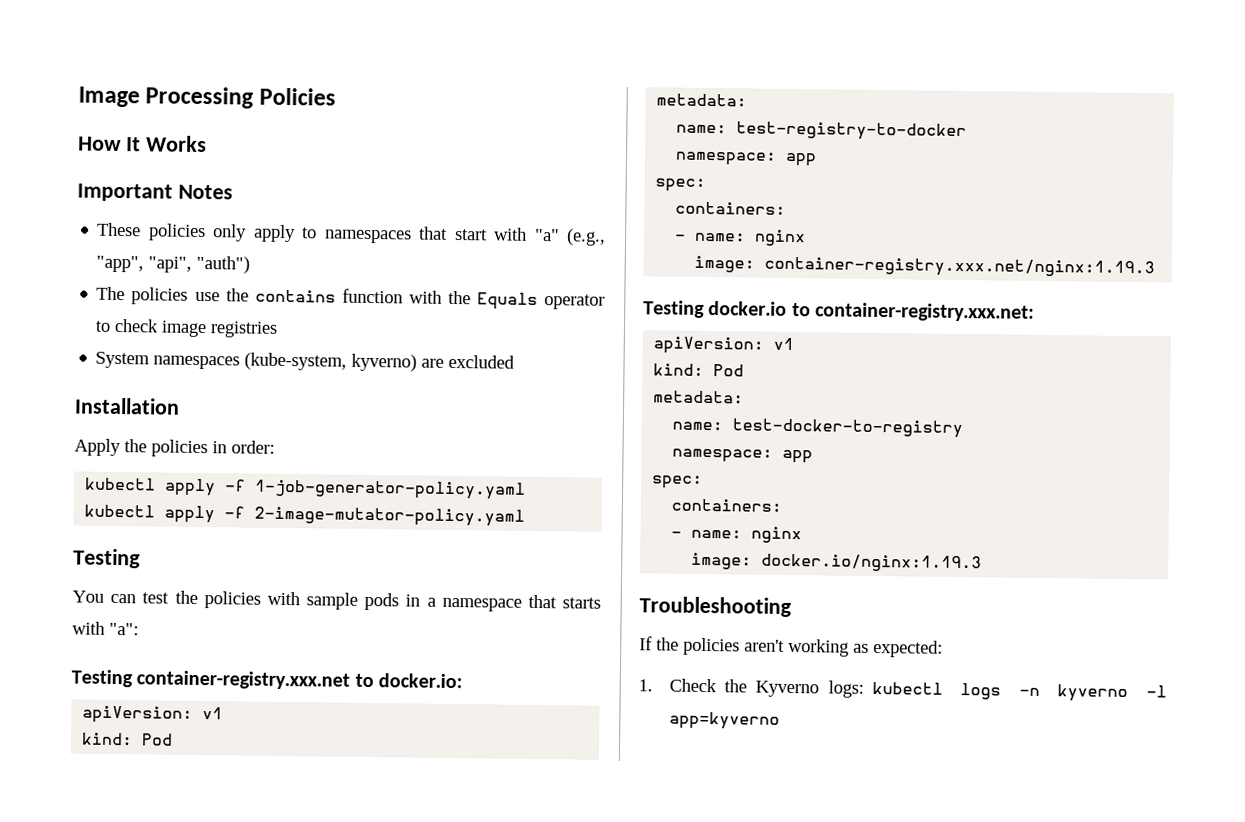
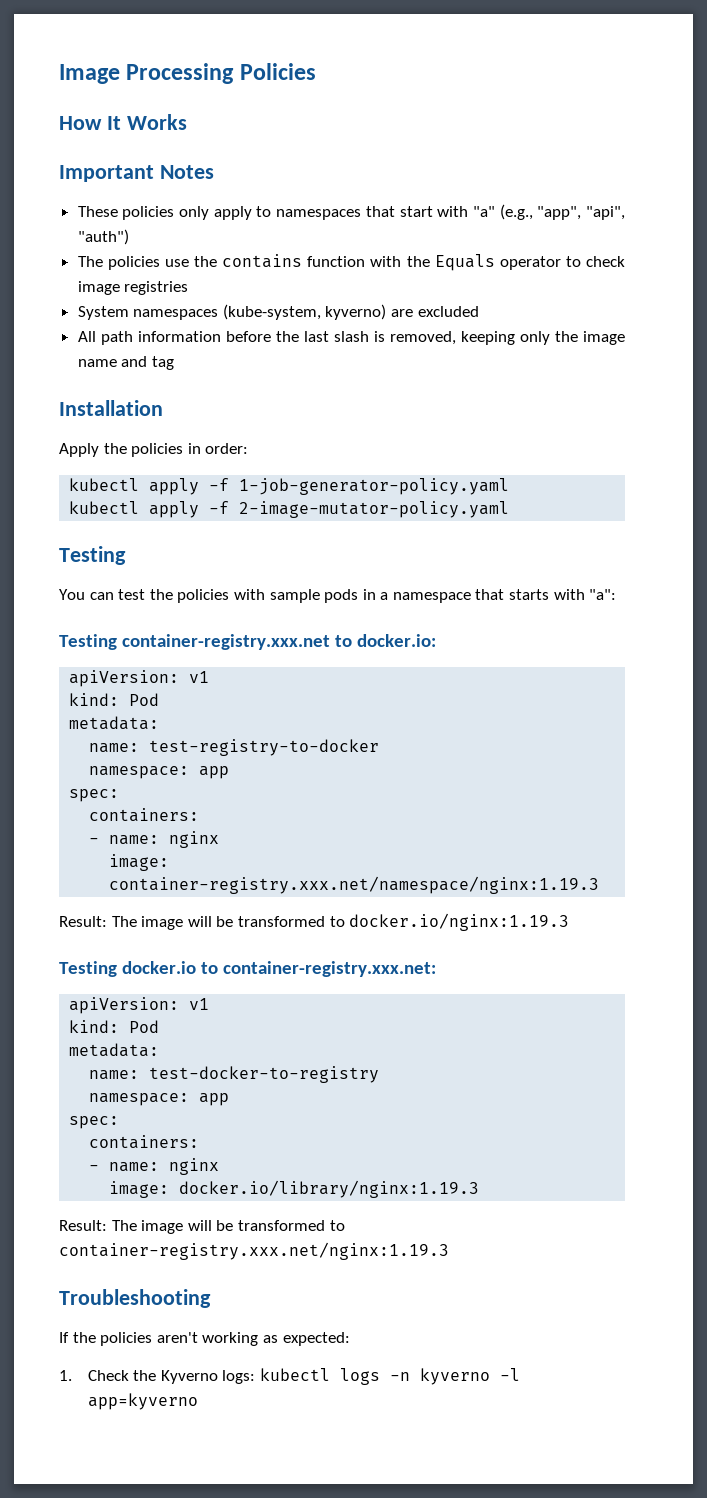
+ All path information before the last slash is removed, keeping only the image name and tag
- image: container-registry.xxx.net/nginx:1.19.3
+ image: container-registry.xxx.net/namespace/nginx:1.19.3
+ Result: The image will be transformed to docker.io/nginx:1.19.3
- image: docker.io/nginx:1.19.3
+ image: docker.io/library/nginx:1.19.3
+ Result: The image will be transformed to container-registry.xxx.net/nginx:1.19.3

